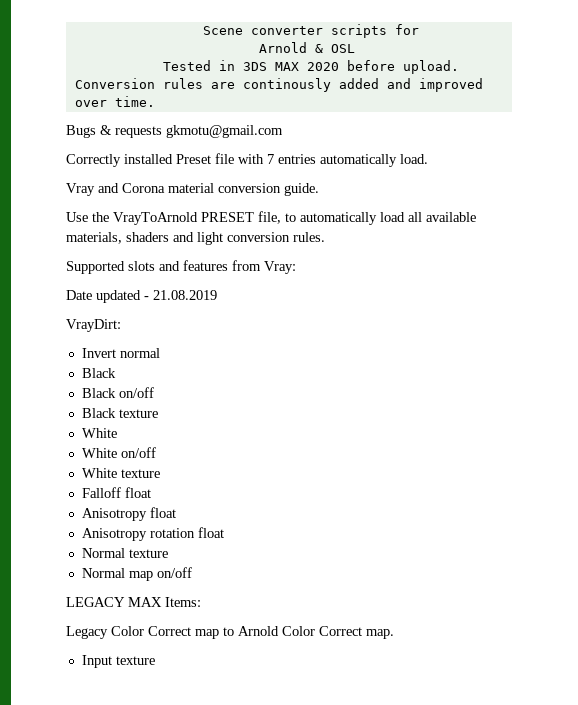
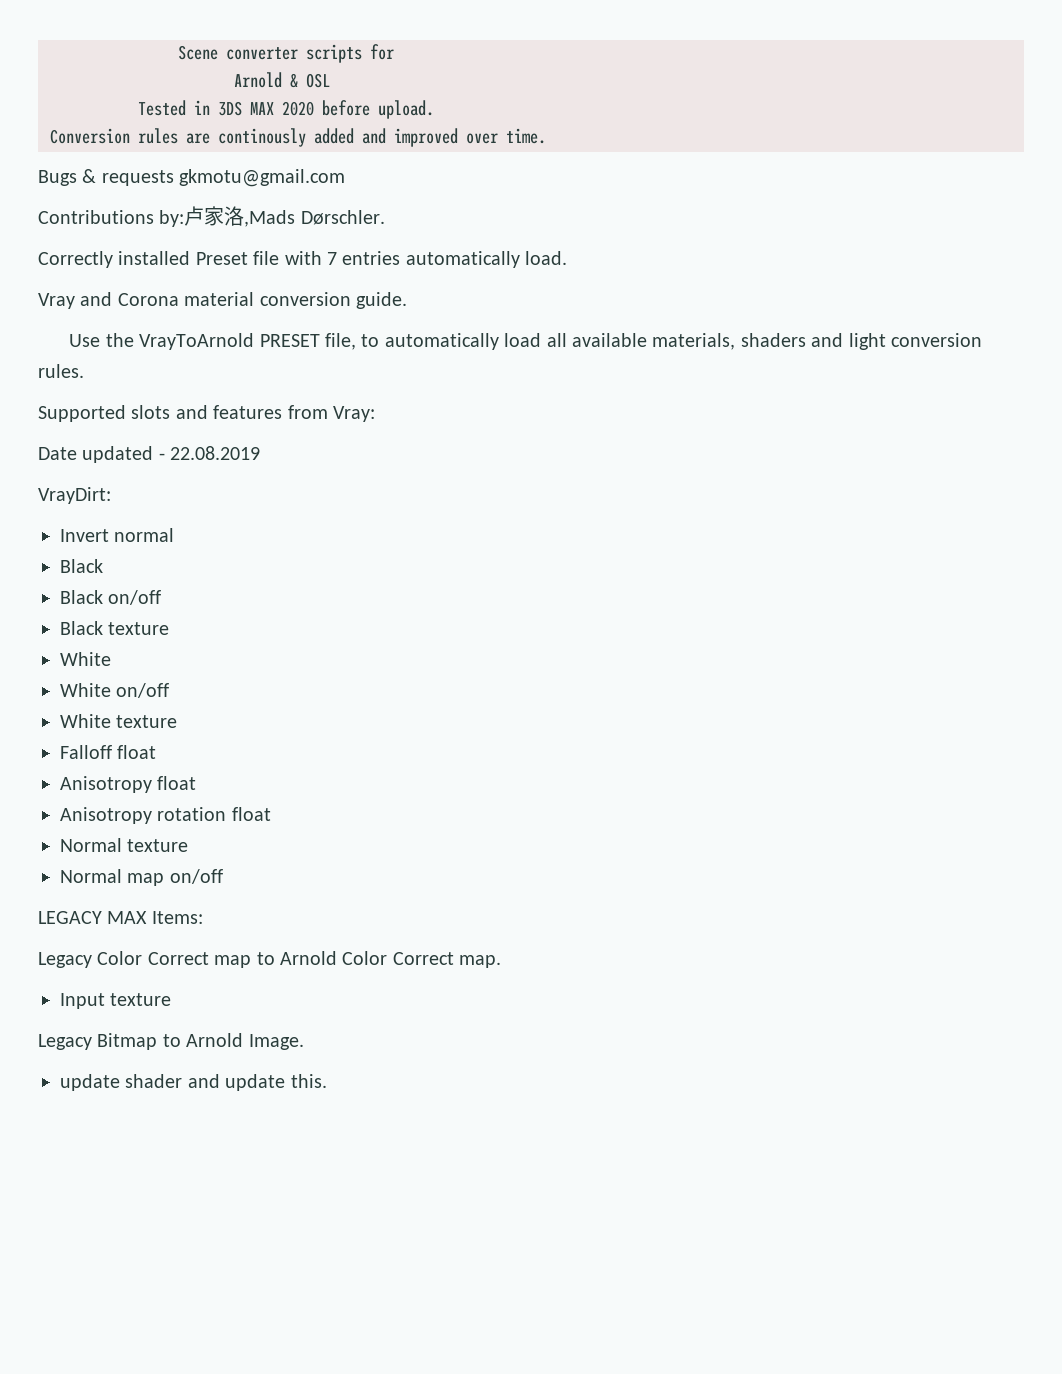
+ Contributions by:卢家洛,Mads Dørschler.
- Date updated - 21.08.2019
+ Date updated - 22.08.2019
+ Legacy Bitmap to Arnold Image.
+ update shader and update this.

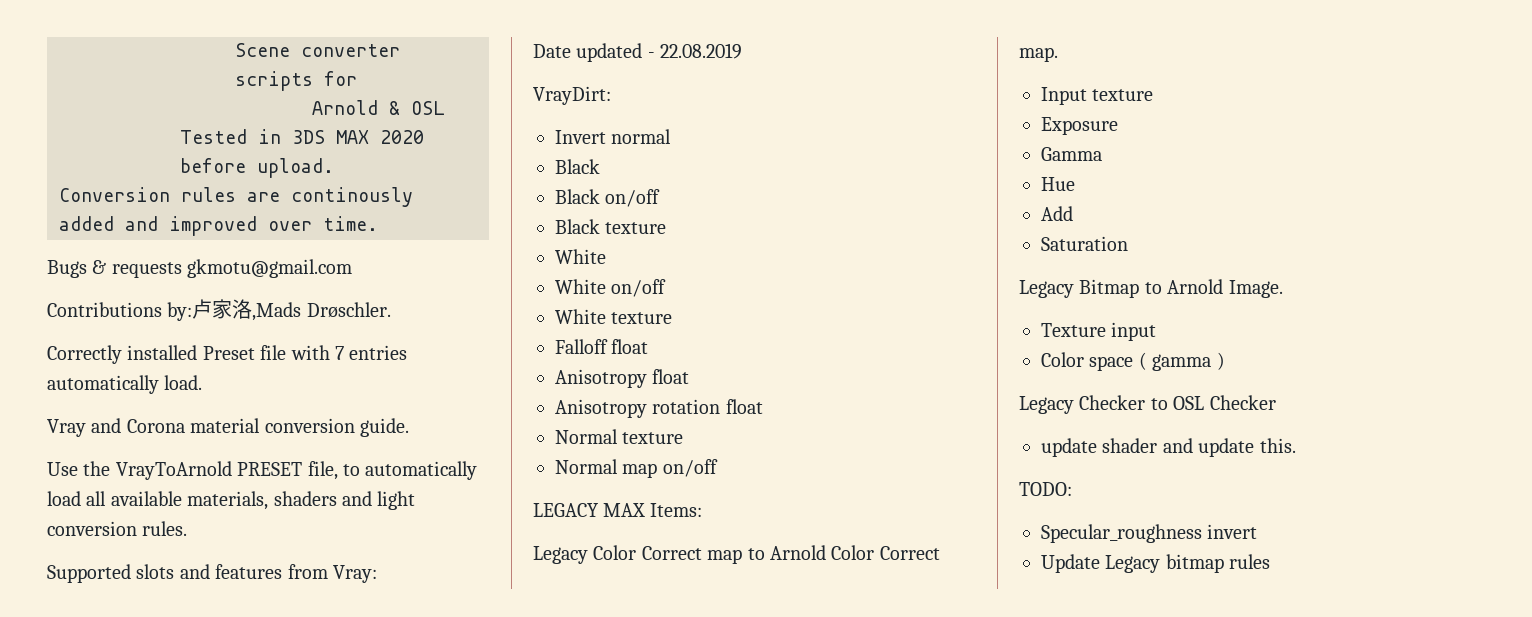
- Contributions by:卢家洛,Mads Dørschler.
+ Contributions by:卢家洛,Mads Drøschler.
+ Exposure
+ Gamma
+ Hue
+ Add
+ Saturation
+ Texture input
+ Color space ( gamma )
+ Legacy Checker to OSL Checker
+ TODO:
+ Specular_roughness invert
+ Update Legacy bitmap rules

